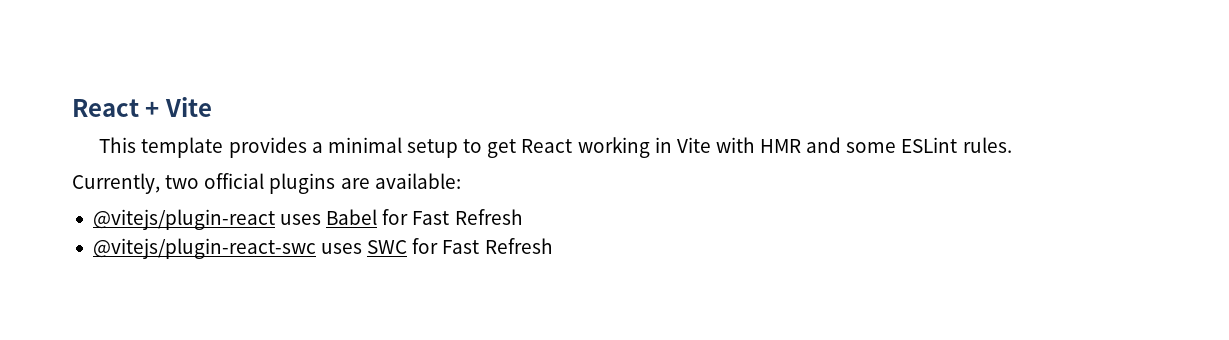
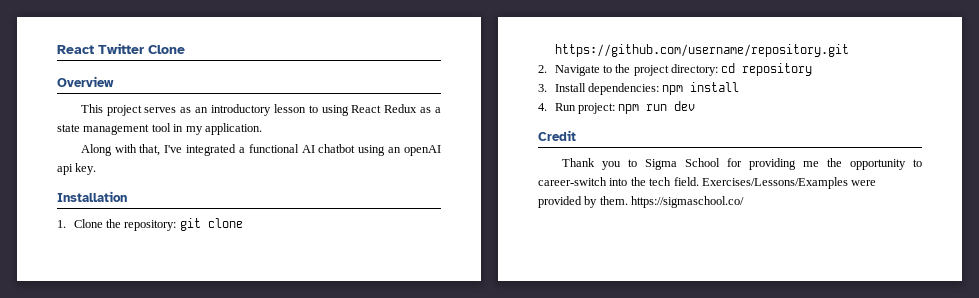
- React + Vite
- This template provides a minimal setup to get React working in Vite with HMR and some ESLint rules.
- Currently, two official plugins are available:
- @vitejs/plugin-react uses Babel for Fast Refresh
- @vitejs/plugin-react-swc uses SWC for Fast Refresh
+ React Twitter Clone
+ Overview
+ This project serves as an introductory lesson to using React Redux as a state management tool in my application.
+ Along with that, I've integrated a functional AI chatbot using an openAI api key.
+ Installation
+ 1. Clone the repository: git clone https://github.com/username/repository.git
+ 2. Navigate to the project directory: cd repository
+ 3. Install dependencies: npm install
+ 4. Run project: npm run dev
+ Credit
+ Thank you to Sigma School for providing me the opportunity to career-switch into the tech field. Exercises/Lessons/Examples were provided by them. https://sigmaschool.co/

